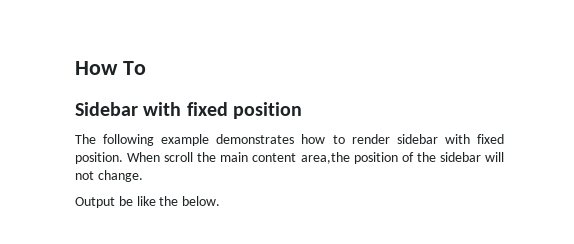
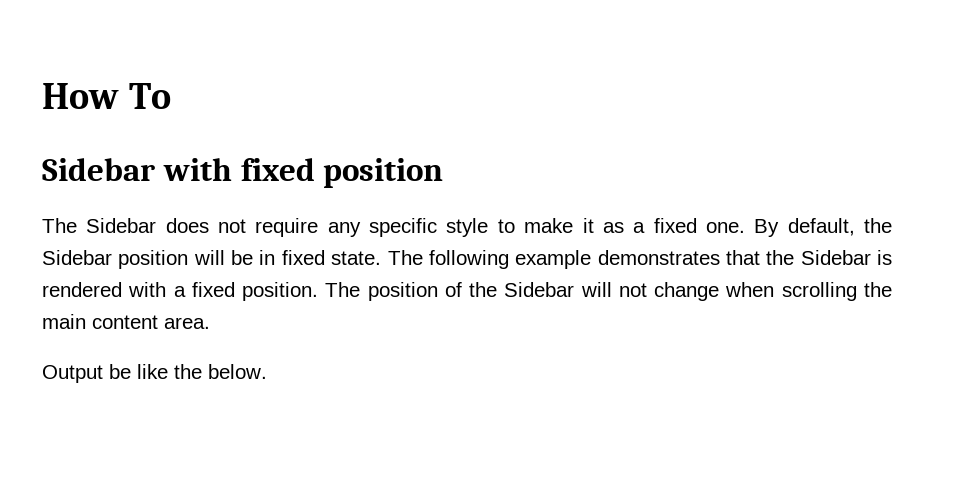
- The following example demonstrates how to render sidebar with fixed position. When scroll the main content area,the position of the sidebar will not change.
+ The Sidebar does not require any specific style to make it as a fixed one. By default, the Sidebar position will be in fixed state. The following example demonstrates that the Sidebar is rendered with a fixed position. The position of the Sidebar will not change when scrolling the main content area.

